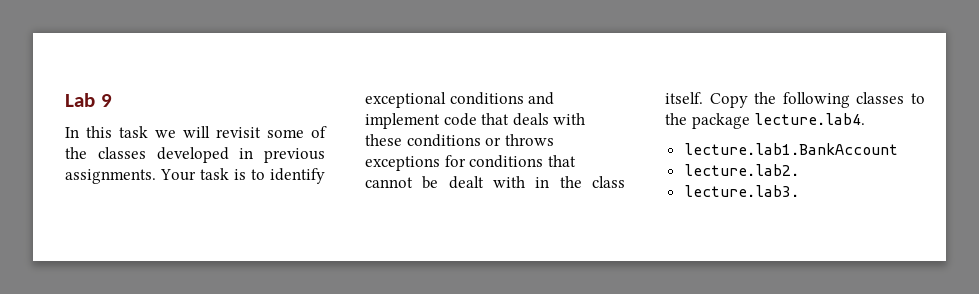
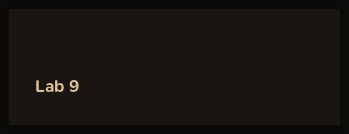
- In this task we will revisit some of the classes developed in previous assignments. Your task is to identify exceptional conditions and implement code that deals with these conditions or throws exceptions for conditions that cannot be dealt with in the class itself. Copy the following classes to the package lecture.lab4.
- lecture.lab1.BankAccount
- lecture.lab2.
- lecture.lab3.

